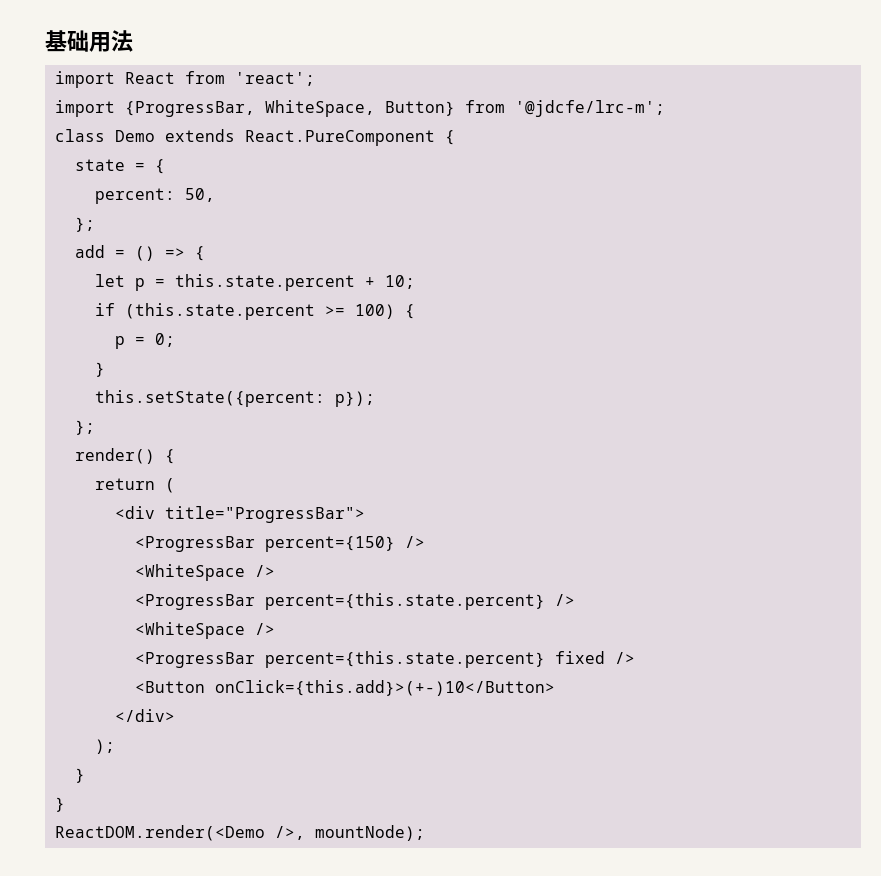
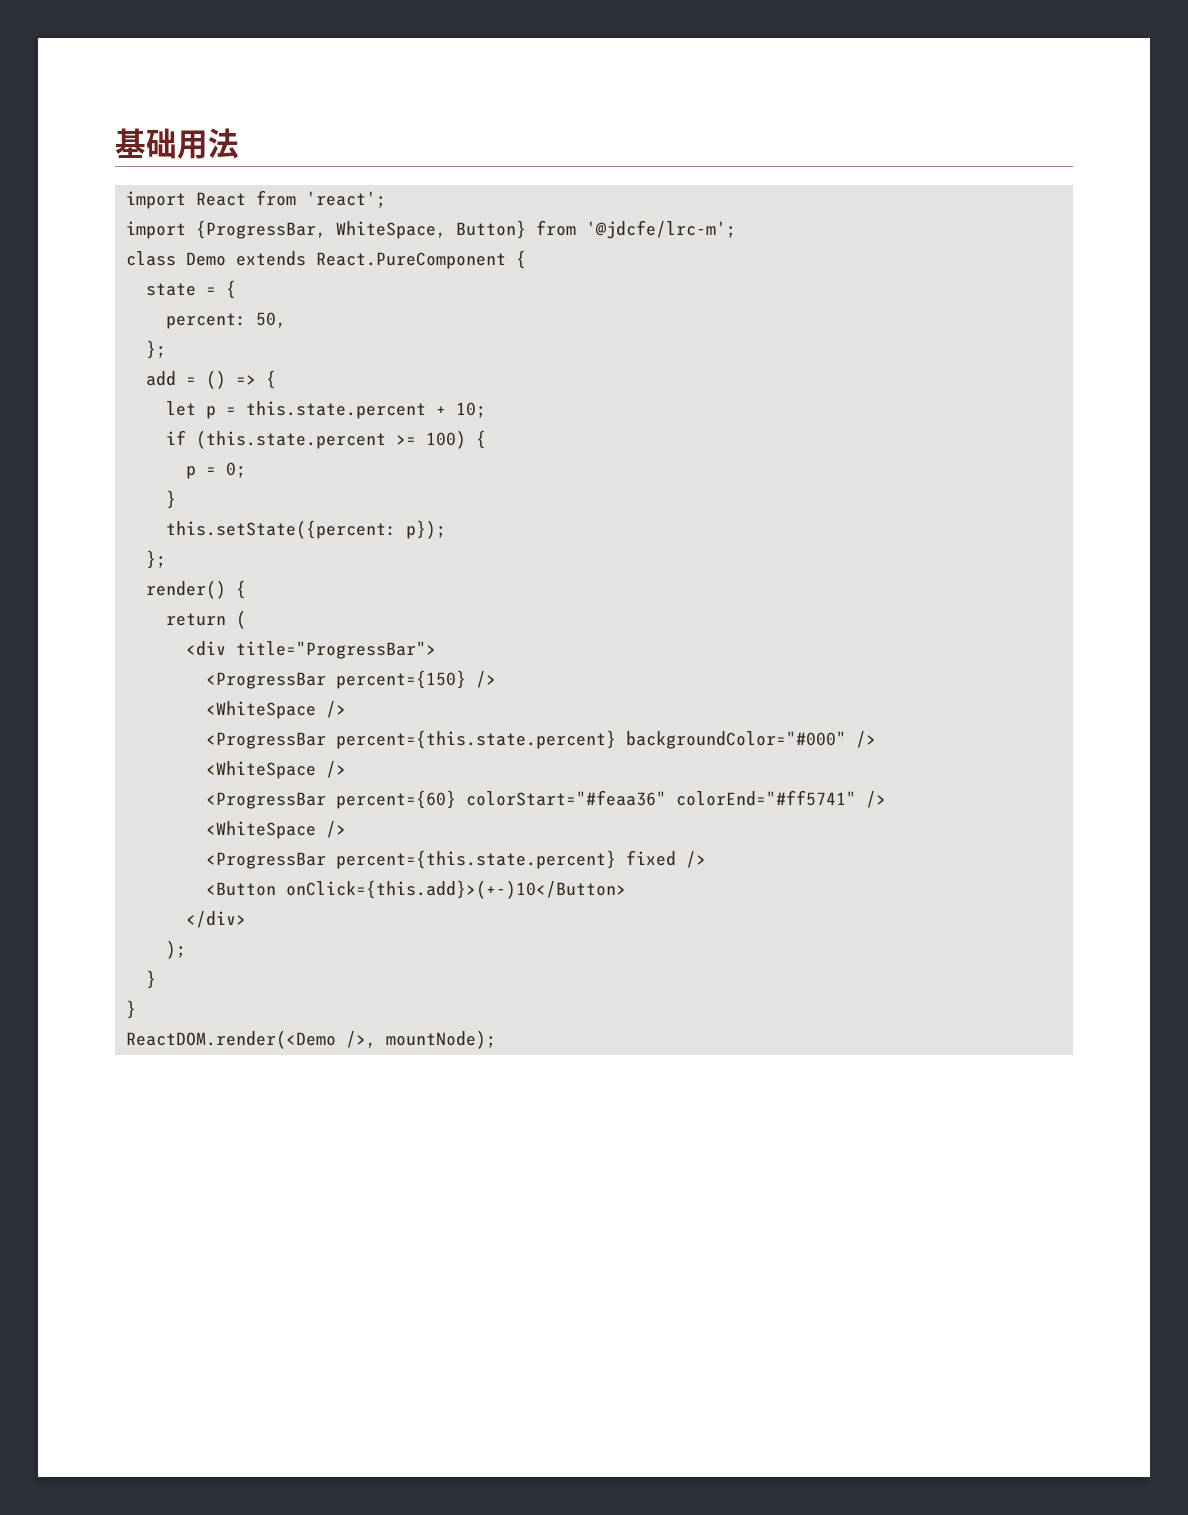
- <ProgressBar percent={this.state.percent} />
+ <ProgressBar percent={this.state.percent} backgroundColor="#000" />
+ <WhiteSpace />
+ <ProgressBar percent={60} colorStart="#feaa36" colorEnd="#ff5741" />

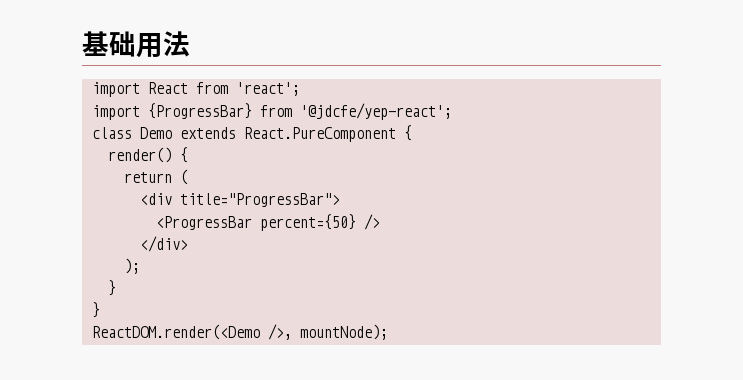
- import {ProgressBar, WhiteSpace, Button} from '@jdcfe/lrc-m';
+ import {ProgressBar} from '@jdcfe/yep-react';
- state = {
- percent: 50,
- };
- add = () => {
- let p = this.state.percent + 10;
- if (this.state.percent >= 100) {
- p = 0;
- }
- this.setState({percent: p});
- };
- <ProgressBar percent={150} />
- <WhiteSpace />
- <ProgressBar percent={this.state.percent} backgroundColor="#000" />
- <WhiteSpace />
- <ProgressBar percent={60} colorStart="#feaa36" colorEnd="#ff5741" />
- <WhiteSpace />
- <ProgressBar percent={this.state.percent} fixed />
- <Button onClick={this.add}>(+-)10</Button>
+ <ProgressBar percent={50} />

